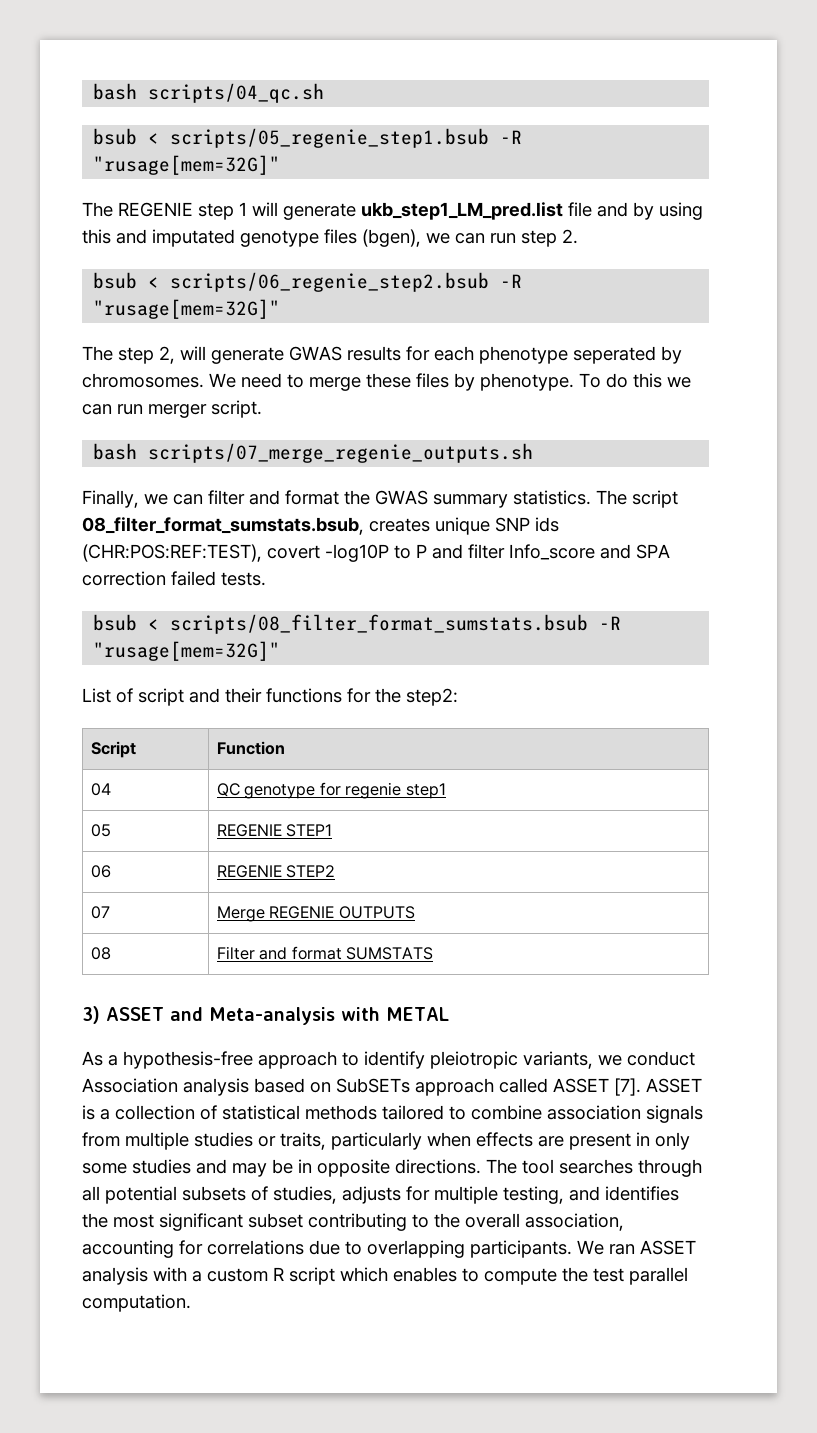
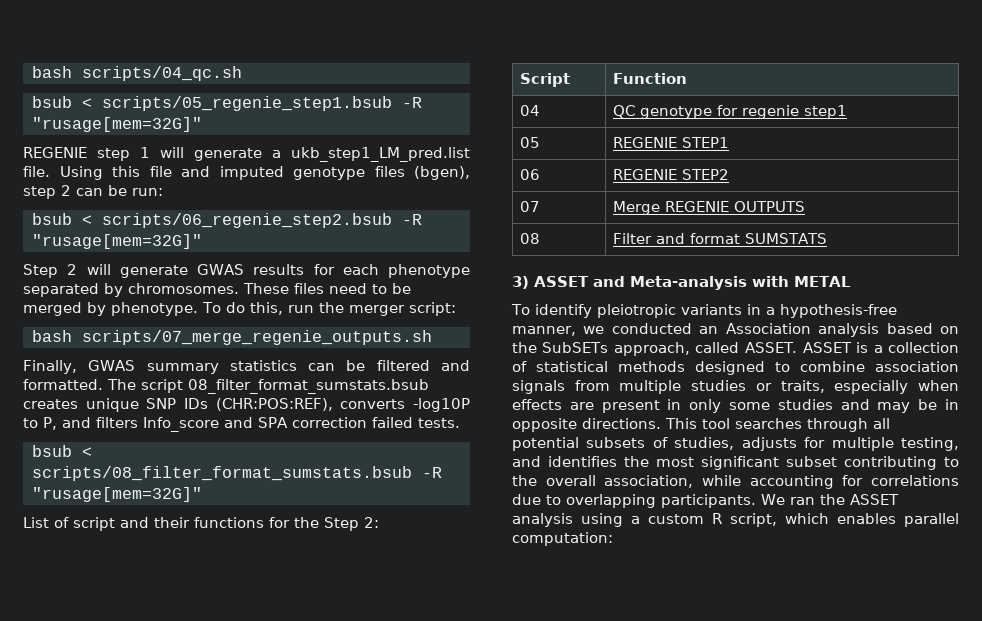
- The REGENIE step 1 will generate ukb_step1_LM_pred.list file and by using this and imputated genotype files (bgen), we can run step 2.
+ REGENIE step 1 will generate a ukb_step1_LM_pred.list file. Using this file and imputed genotype files (bgen), step 2 can be run:
- The step 2, will generate GWAS results for each phenotype seperated by chromosomes.
+ Step 2 will generate GWAS results for each phenotype separated by chromosomes.
- We need to merge these files by phenotype. To do this we can run merger script.
+ These files need to be merged by phenotype. To do this, run the merger script:
  bash scripts/07_merge_regenie_outputs.sh
- Finally, we can filter and format the GWAS summary statistics.
+ Finally, GWAS summary statistics can be filtered and formatted.
- The script 08_filter_format_sumstats.bsub, creates unique SNP ids (CHR:POS:REF:TEST), covert -log10P to P and filter Info_score and SPA correction failed tests.
+ The script 08_filter_format_sumstats.bsub creates unique SNP IDs (CHR:POS:REF), converts -log10P to P, and filters Info_score and SPA correction failed tests.
- List of script and their functions for the step2:
+ List of script and their functions for the Step 2:
- As a hypothesis-free approach to identify pleiotropic variants, we conduct Association analysis based on SubSETs approach called ASSET [7].
+ To identify pleiotropic variants in a hypothesis-free manner, we conducted an Association analysis based on the SubSETs approach, called ASSET.
- ASSET is a collection of statistical methods tailored to combine association signals from multiple studies or traits, particularly when effects are present in only some studies and may be in opposite directions.
+ ASSET is a collection of statistical methods designed to combine association signals from multiple studies or traits, especially when effects are present in only some studies and may be in opposite directions.
- The tool searches through all potential subsets of studies, adjusts for multiple testing, and identifies the most significant subset contributing to the overall association, accounting for correlations due to overlapping participants.
+ This tool searches through all potential subsets of studies, adjusts for multiple testing, and identifies the most significant subset contributing to the overall association, while accounting for correlations due to overlapping participants.
- We ran ASSET analysis with a custom R script which enables to compute the test parallel computation.
+ We ran the ASSET analysis using a custom R script, which enables parallel computation:

